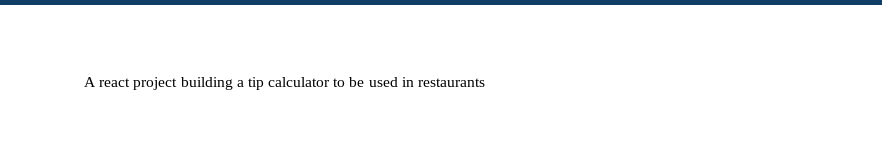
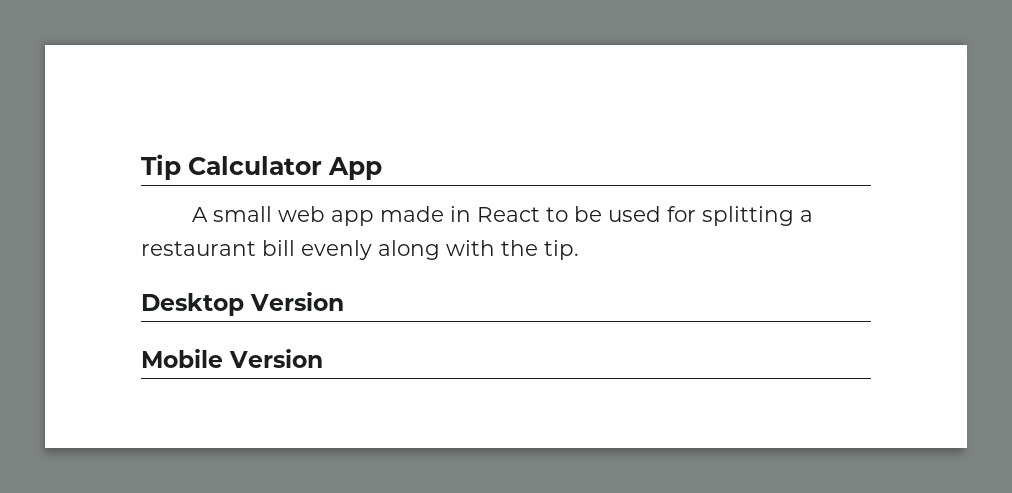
- A react project building a tip calculator to be used in restaurants
+ Tip Calculator App
+ A small web app made in React to be used for splitting a restaurant bill evenly along with the tip.
+ Desktop Version
+ Mobile Version

